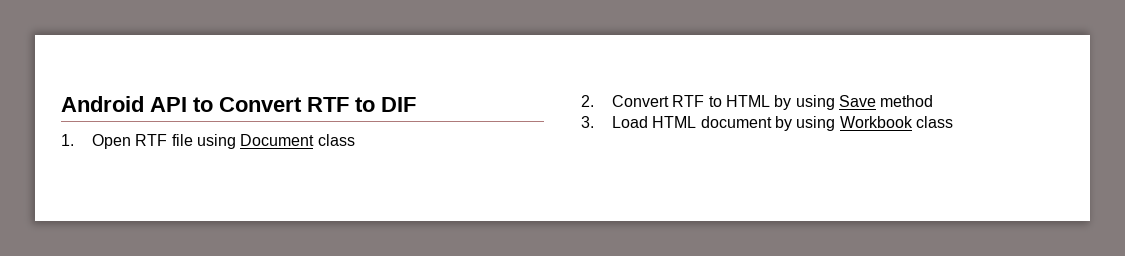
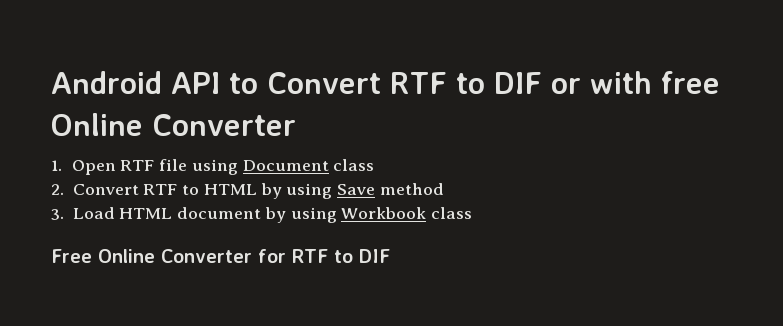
- Android API to Convert RTF to DIF
+ Android API to Convert RTF to DIF or with free Online Converter
+ Free Online Converter for RTF to DIF

